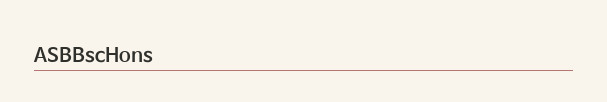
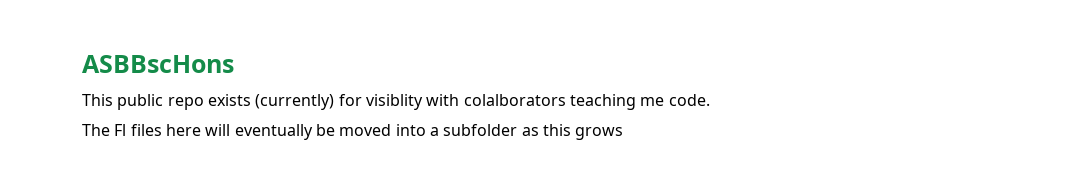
+ This public repo exists (currently) for visiblity with colalborators teaching me code.
+ The Fl files here will eventually be moved into a subfolder as this grows

